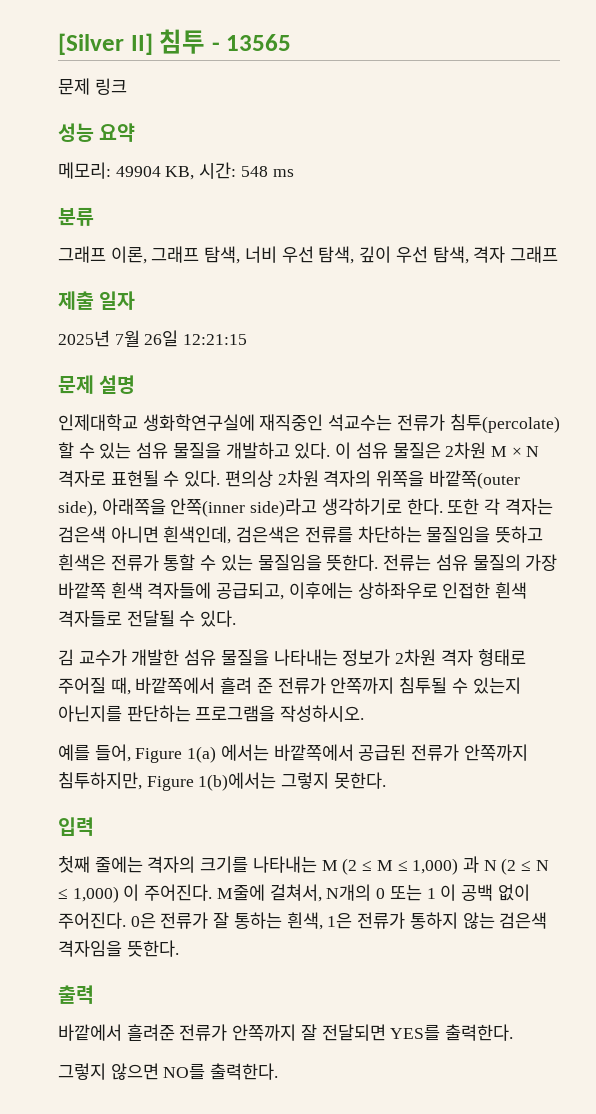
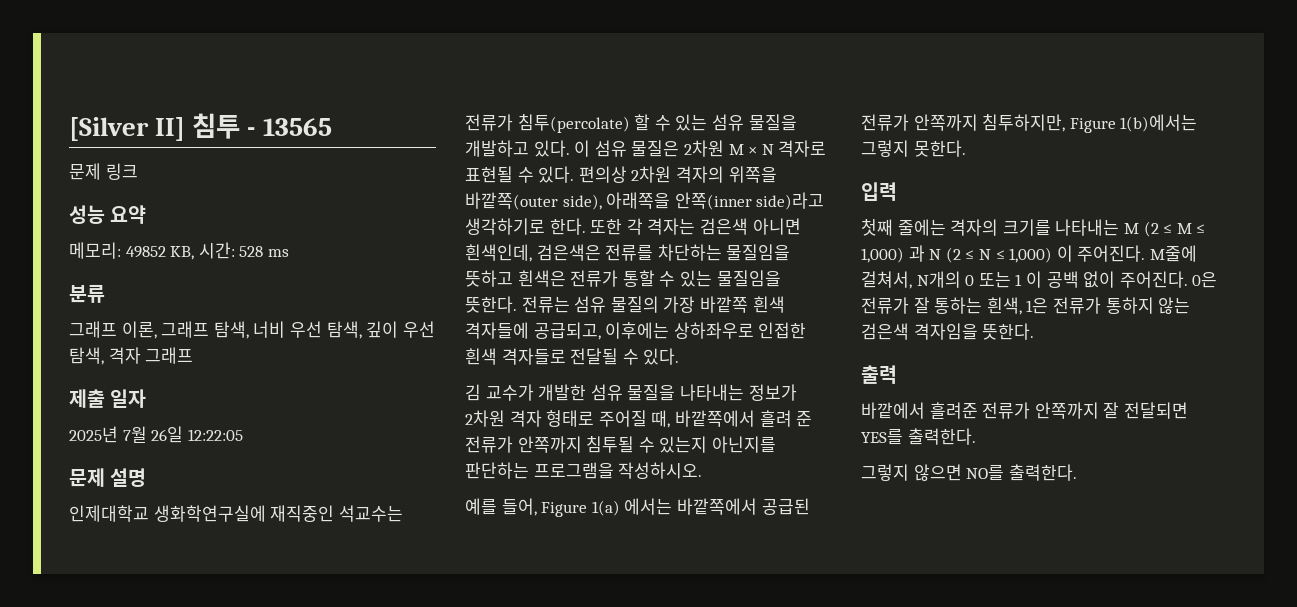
- 메모리: 49904 KB, 시간: 548 ms
+ 메모리: 49852 KB, 시간: 528 ms
- 2025년 7월 26일 12:21:15
+ 2025년 7월 26일 12:22:05

